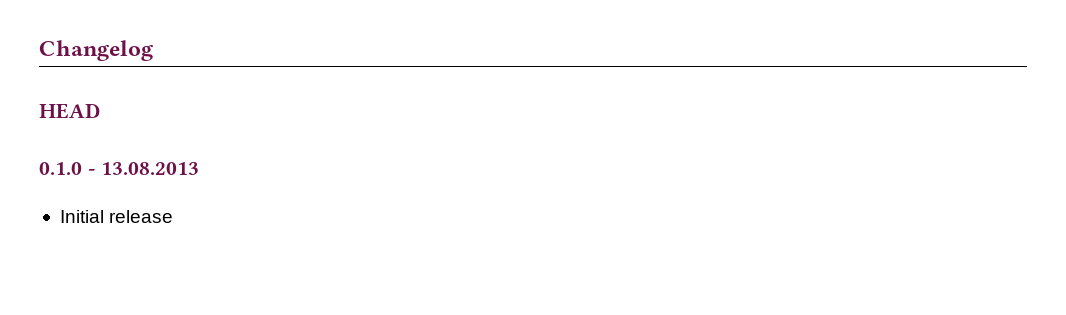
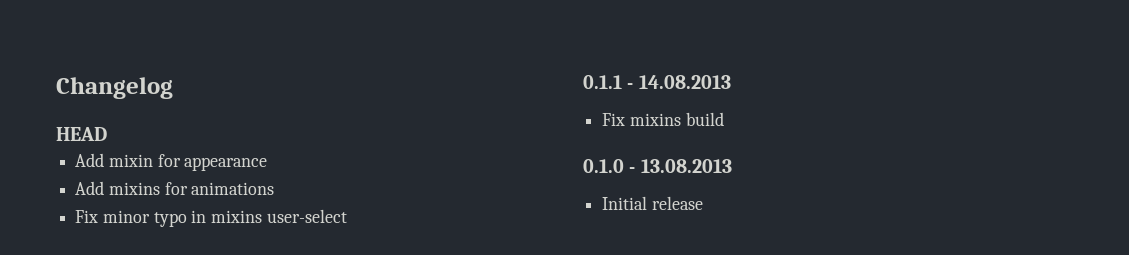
+ Add mixin for appearance
+ Add mixins for animations
+ Fix minor typo in mixins user-select
+ 0.1.1 - 14.08.2013
+ Fix mixins build

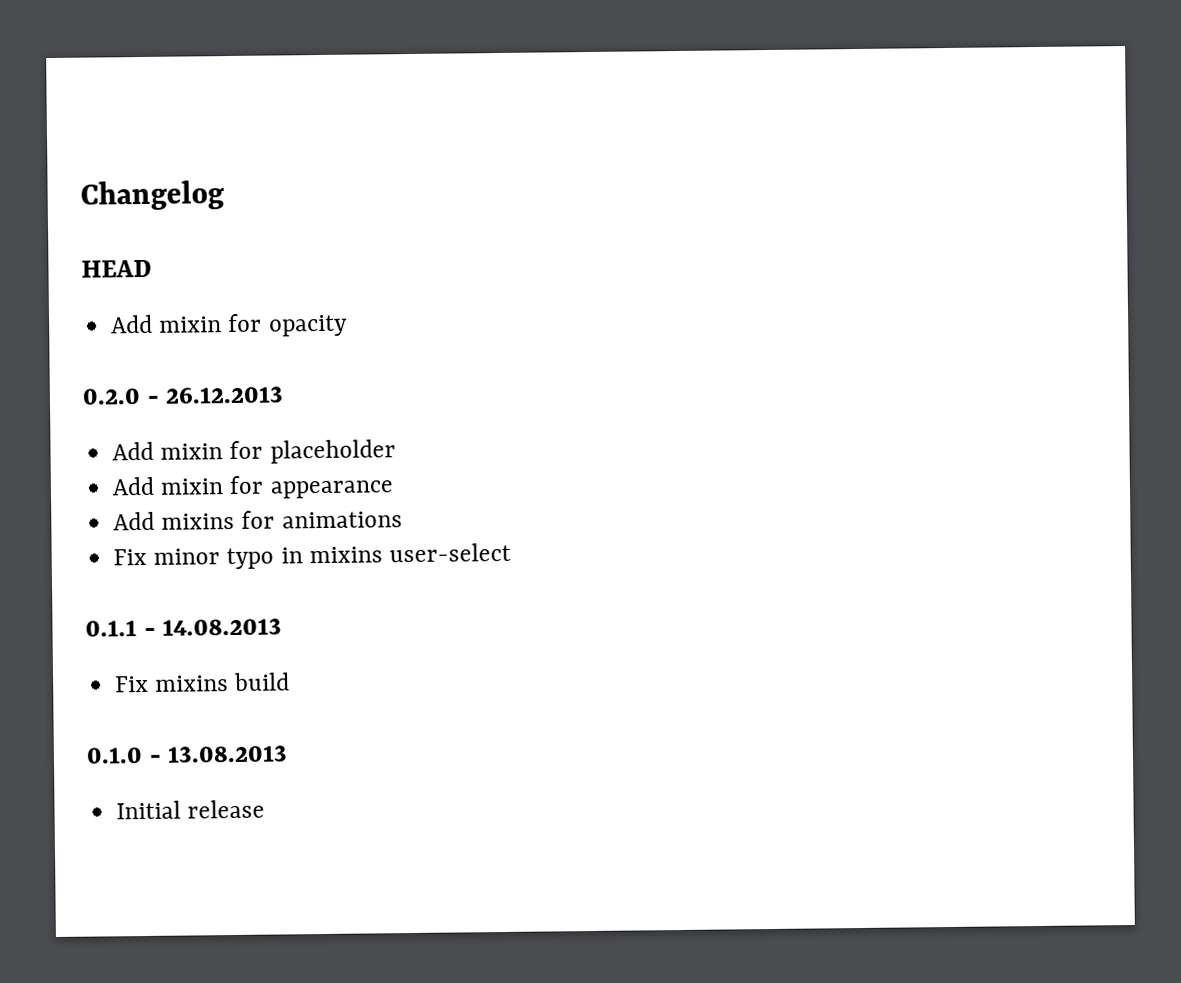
+ Add mixin for opacity
+ 0.2.0 - 26.12.2013
+ Add mixin for placeholder

